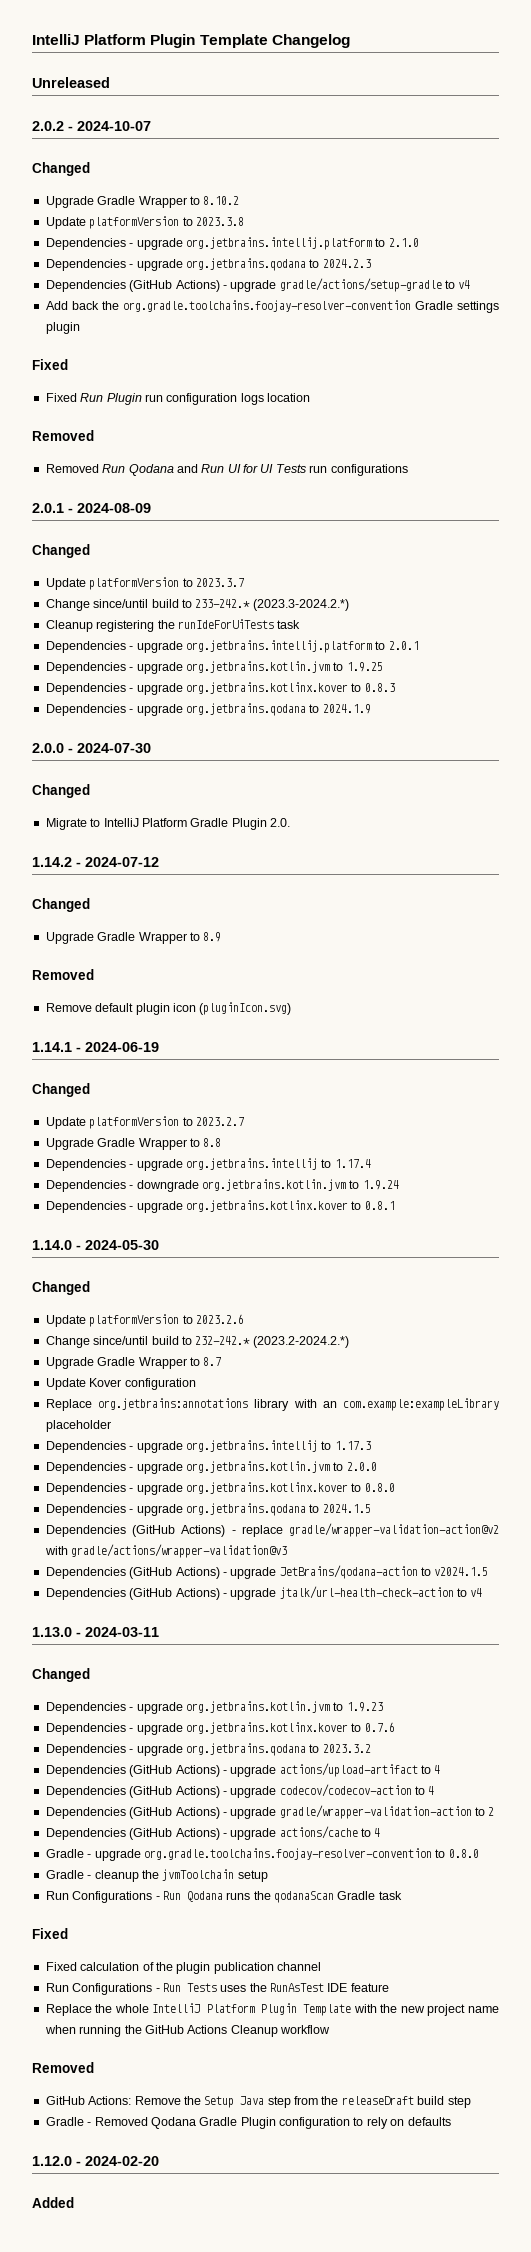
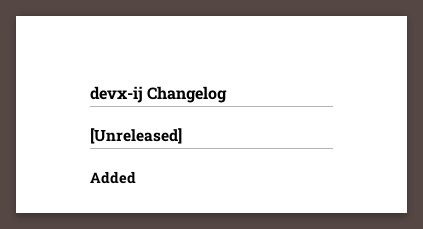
- IntelliJ Platform Plugin Template Changelog
- Unreleased
- 2.0.2 - 2024-10-07
- Changed
- Upgrade Gradle Wrapper to 8.10.2
- Update platformVersion to 2023.3.8
- Dependencies - upgrade org.jetbrains.intellij.platform to 2.1.0
- Dependencies - upgrade org.jetbrains.qodana to 2024.2.3
- Dependencies (GitHub Actions) - upgrade gradle/actions/setup-gradle to v4
- Add back the org.gradle.toolchains.foojay-resolver-convention Gradle settings plugin
- Fixed
- Fixed Run Plugin run configuration logs location
- Removed
- Removed Run Qodana and Run UI for UI Tests run configurations
- 2.0.1 - 2024-08-09
- Changed
- Update platformVersion to 2023.3.7
- Change since/until build to 233-242.* (2023.3-2024.2.*)
- Cleanup registering the runIdeForUiTests task
- Dependencies - upgrade org.jetbrains.intellij.platform to 2.0.1
- Dependencies - upgrade org.jetbrains.kotlin.jvm to 1.9.25
- Dependencies - upgrade org.jetbrains.kotlinx.kover to 0.8.3
- Dependencies - upgrade org.jetbrains.qodana to 2024.1.9
- 2.0.0 - 2024-07-30
- Changed
- Migrate to IntelliJ Platform Gradle Plugin 2.0.
- 1.14.2 - 2024-07-12
- Changed
- Upgrade Gradle Wrapper to 8.9
- Removed
- Remove default plugin icon (pluginIcon.svg)
- 1.14.1 - 2024-06-19
- Changed
- Update platformVersion to 2023.2.7
- Upgrade Gradle Wrapper to 8.8
- Dependencies - upgrade org.jetbrains.intellij to 1.17.4
- Dependencies - downgrade org.jetbrains.kotlin.jvm to 1.9.24
- Dependencies - upgrade org.jetbrains.kotlinx.kover to 0.8.1
- 1.14.0 - 2024-05-30
- Changed
- Update platformVersion to 2023.2.6
- Change since/until build to 232-242.* (2023.2-2024.2.*)
- Upgrade Gradle Wrapper to 8.7
- Update Kover configuration
- Replace org.jetbrains:annotations library with an com.example:exampleLibrary placeholder
- Dependencies - upgrade org.jetbrains.intellij to 1.17.3
- Dependencies - upgrade org.jetbrains.kotlin.jvm to 2.0.0
- Dependencies - upgrade org.jetbrains.kotlinx.kover to 0.8.0
- Dependencies - upgrade org.jetbrains.qodana to 2024.1.5
- Dependencies (GitHub Actions) - replace gradle/wrapper-validation-action@v2 with gradle/actions/wrapper-validation@v3
- Dependencies (GitHub Actions) - upgrade JetBrains/qodana-action to v2024.1.5
- Dependencies (GitHub Actions) - upgrade jtalk/url-health-check-action to v4
- 1.13.0 - 2024-03-11
- Changed
- Dependencies - upgrade org.jetbrains.kotlin.jvm to 1.9.23
- Dependencies - upgrade org.jetbrains.kotlinx.kover to 0.7.6
- Dependencies - upgrade org.jetbrains.qodana to 2023.3.2
- Dependencies (GitHub Actions) - upgrade actions/upload-artifact to 4
- Dependencies (GitHub Actions) - upgrade codecov/codecov-action to 4
- Dependencies (GitHub Actions) - upgrade gradle/wrapper-validation-action to 2
- Dependencies (GitHub Actions) - upgrade actions/cache to 4
- Gradle - upgrade org.gradle.toolchains.foojay-resolver-convention to 0.8.0
- Gradle - cleanup the jvmToolchain setup
- Run Configurations - Run Qodana runs the qodanaScan Gradle task
- Fixed
- Fixed calculation of the plugin publication channel
- Run Configurations - Run Tests uses the RunAsTest IDE feature
- Replace the whole IntelliJ Platform Plugin Template with the new project name when running the GitHub Actions Cleanup workflow
- Removed
- GitHub Actions: Remove the Setup Java step from the releaseDraft build step
- Gradle - Removed Qodana Gradle Plugin configuration to rely on defaults
- 1.12.0 - 2024-02-20
+ devx-ij Changelog
+ [Unreleased]

